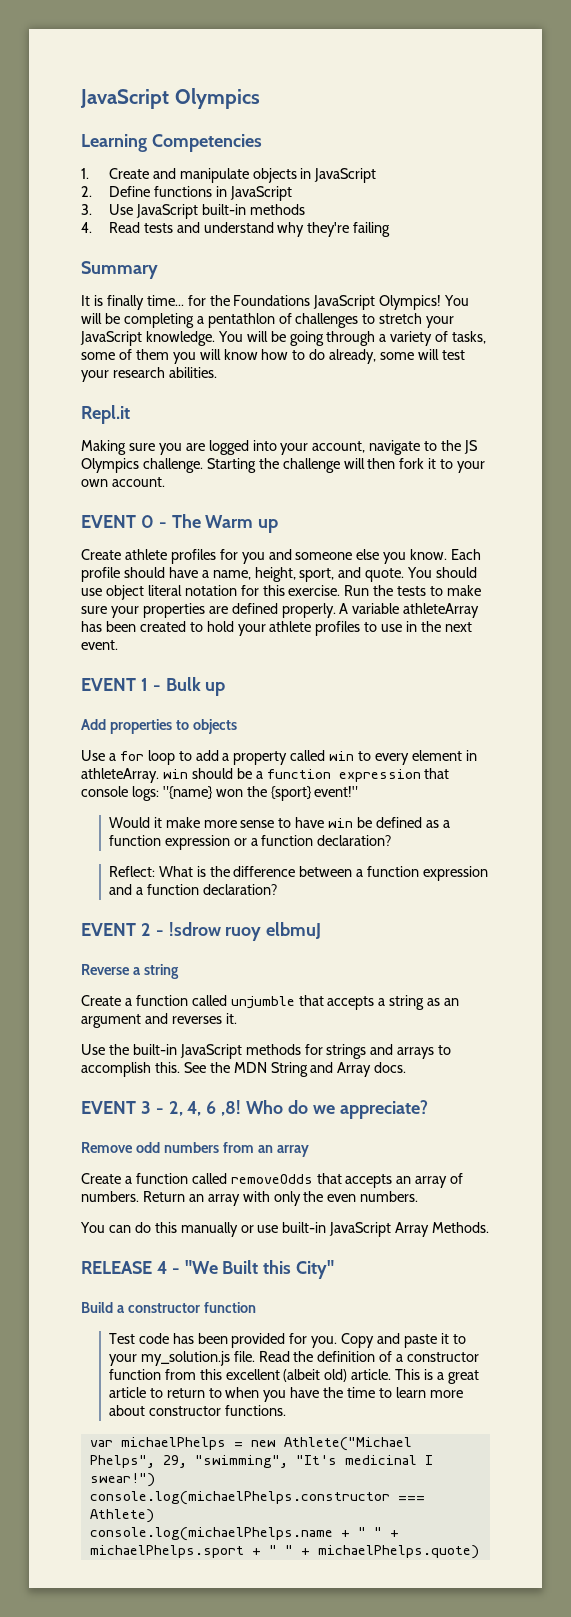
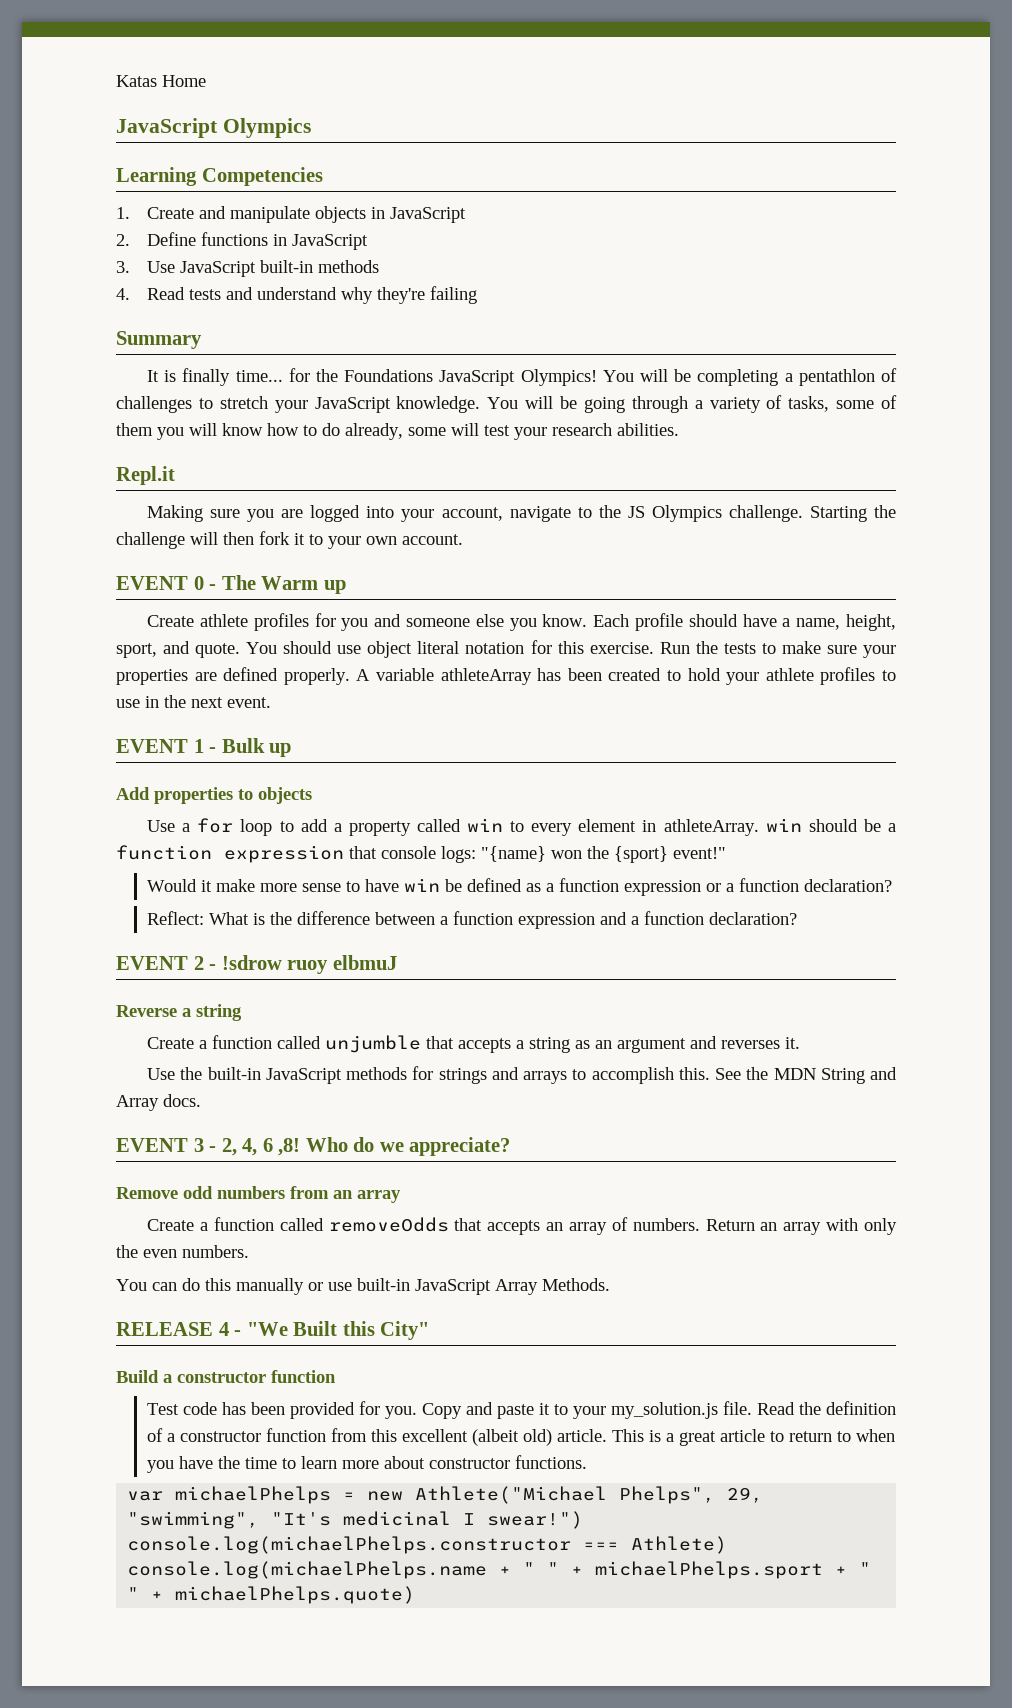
+ Katas Home

